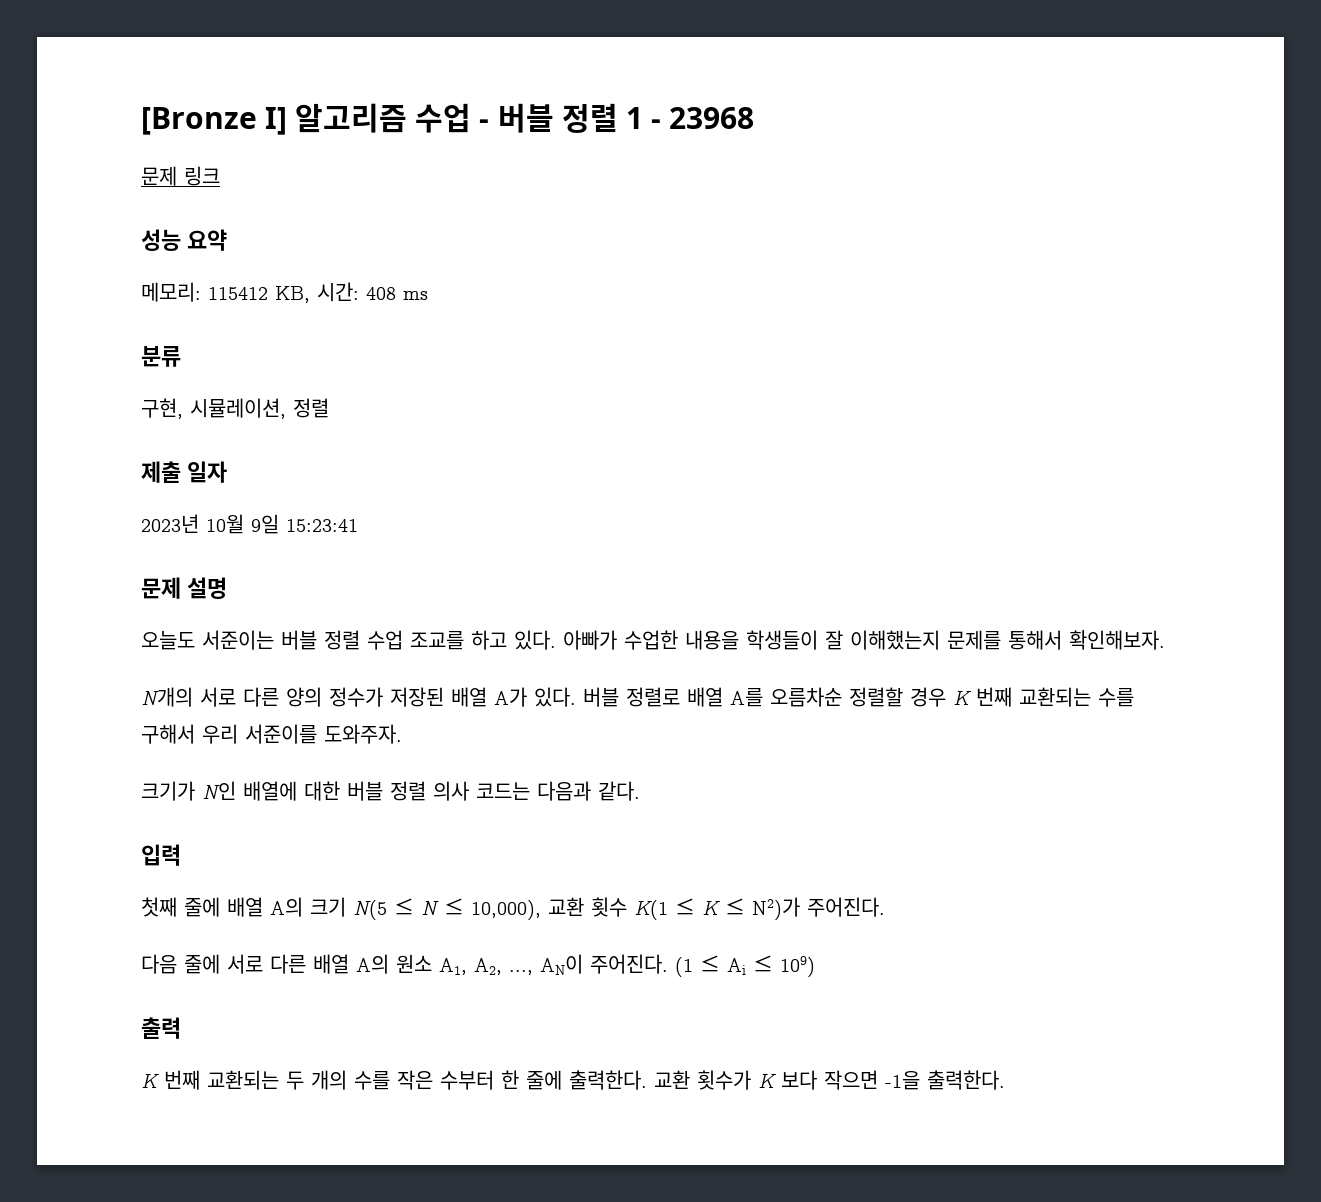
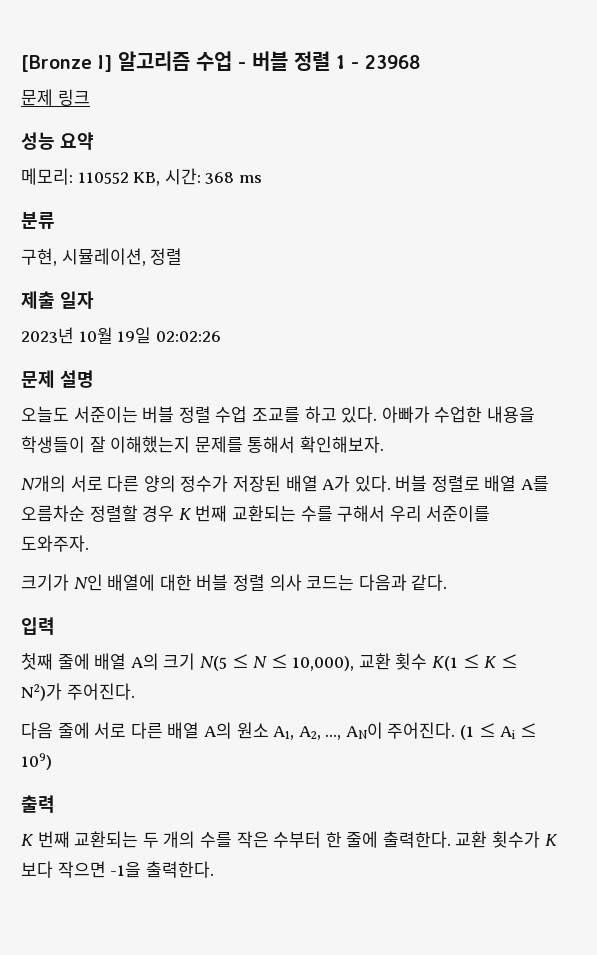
- 메모리: 115412 KB, 시간: 408 ms
+ 메모리: 110552 KB, 시간: 368 ms
- 2023년 10월 9일 15:23:41
+ 2023년 10월 19일 02:02:26

